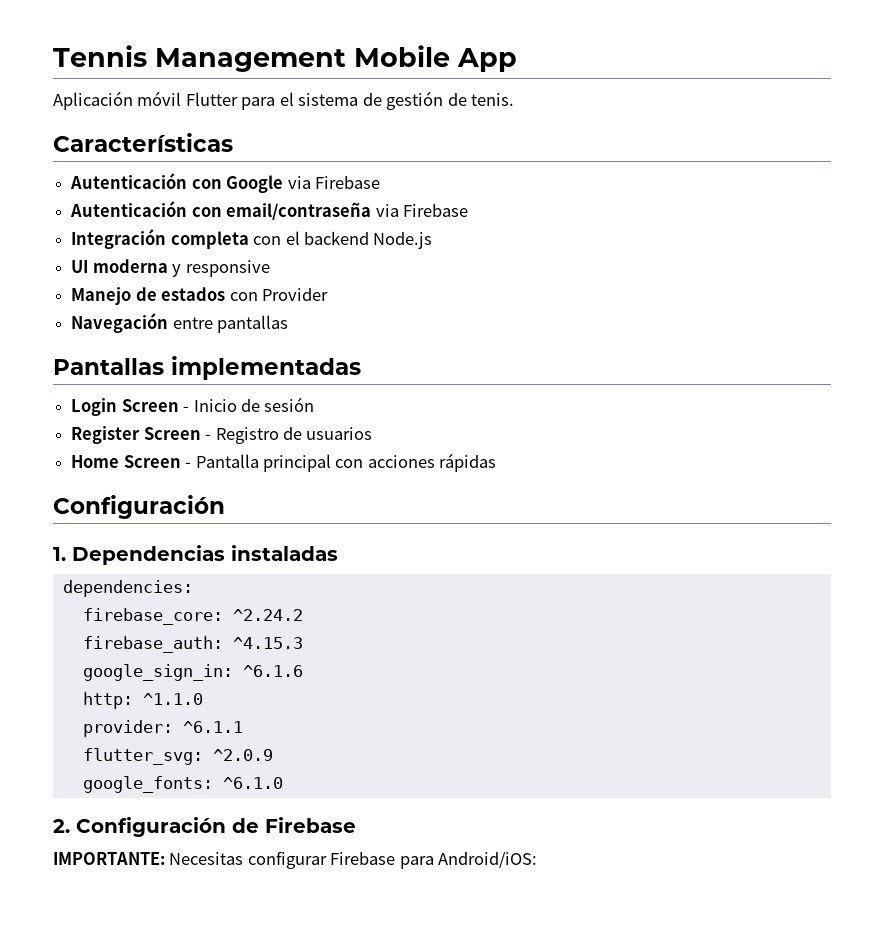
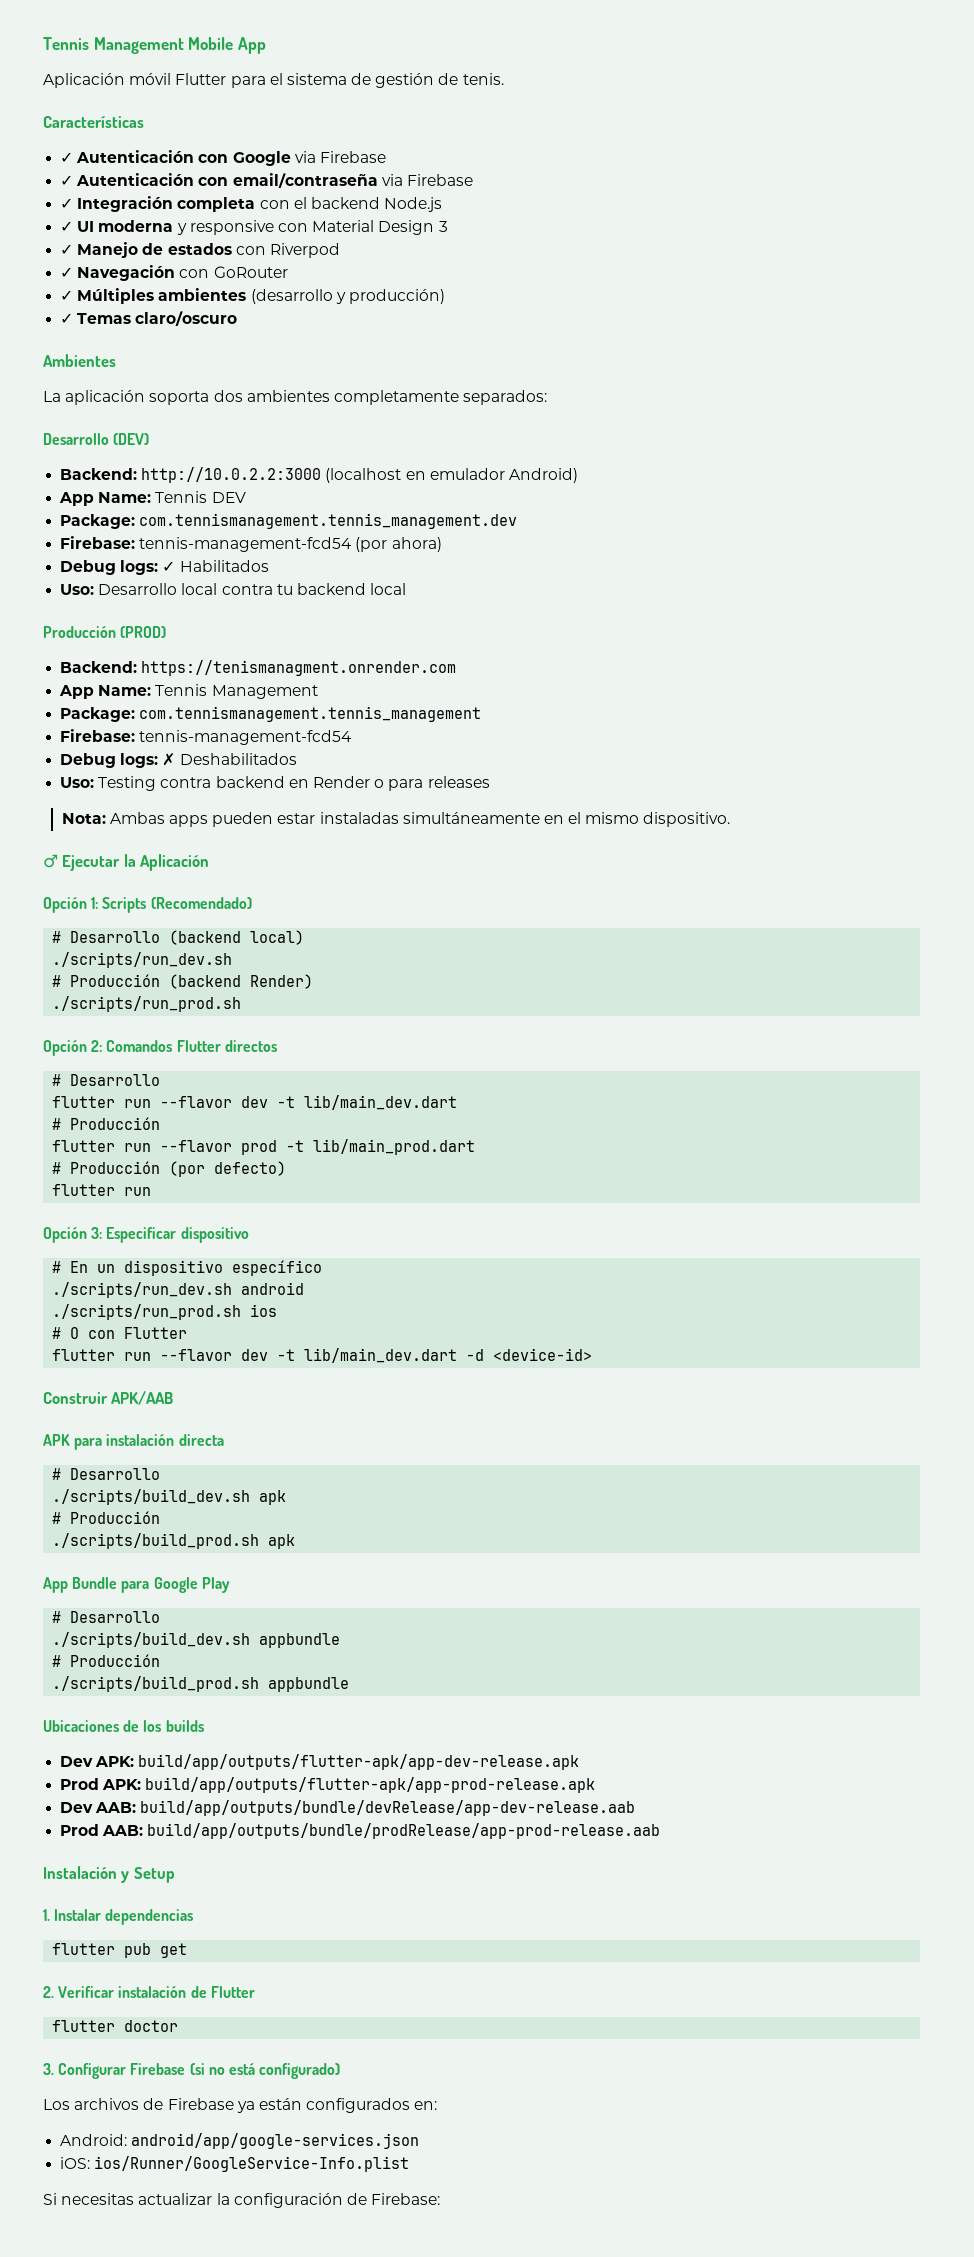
- Autenticación con Google via Firebase
+ ✓ Autenticación con Google via Firebase
- Autenticación con email/contraseña via Firebase
+ ✓ Autenticación con email/contraseña via Firebase
- Integración completa con el backend Node.js
+ ✓ Integración completa con el backend Node.js
- UI moderna y responsive
- Manejo de estados con Provider
- Navegación entre pantallas
- Pantallas implementadas
- Login Screen - Inicio de sesión
- Register Screen - Registro de usuarios
- Home Screen - Pantalla principal con acciones rápidas
- Configuración
- 1. Dependencias instaladas
- dependencies:
- firebase_core: ^2.24.2
- firebase_auth: ^4.15.3
- google_sign_in: ^6.1.6
- http: ^1.1.0
- provider: ^6.1.1
- flutter_svg: ^2.0.9
- google_fonts: ^6.1.0
- 2. Configuración de Firebase
- IMPORTANTE: Necesitas configurar Firebase para Android/iOS:
+ ✓ UI moderna y responsive con Material Design 3
+ ✓ Manejo de estados con Riverpod
+ ✓ Navegación con GoRouter
+ ✓ Múltiples ambientes (desarrollo y producción)
+ ✓ Temas claro/oscuro
+ Ambientes
+ La aplicación soporta dos ambientes completamente separados:
+ Desarrollo (DEV)
+ Backend: http://10.0.2.2:3000 (localhost en emulador Android)
+ App Name: Tennis DEV
+ Package: com.tennismanagement.tennis_management.dev
+ Firebase: tennis-management-fcd54 (por ahora)
+ Debug logs: ✓ Habilitados
+ Uso: Desarrollo local contra tu backend local
+ Producción (PROD)
+ Backend: https://tenismanagment.onrender.com
+ App Name: Tennis Management
+ Package: com.tennismanagement.tennis_management
+ Firebase: tennis-management-fcd54
+ Debug logs: ✗ Deshabilitados
+ Uso: Testing contra backend en Render o para releases
+ Nota: Ambas apps pueden estar instaladas simultáneamente en el mismo dispositivo.
+ ♂ Ejecutar la Aplicación
+ Opción 1: Scripts (Recomendado)
+ # Desarrollo (backend local)
+ ./scripts/run_dev.sh
+ # Producción (backend Render)
+ ./scripts/run_prod.sh
+ Opción 2: Comandos Flutter directos
+ # Desarrollo
+ flutter run --flavor dev -t lib/main_dev.dart
+ # Producción
+ flutter run --flavor prod -t lib/main_prod.dart
+ # Producción (por defecto)
+ flutter run
+ Opción 3: Especificar dispositivo
+ # En un dispositivo específico
+ ./scripts/run_dev.sh android
+ ./scripts/run_prod.sh ios
+ # O con Flutter
+ flutter run --flavor dev -t lib/main_dev.dart -d <device-id>
+ Construir APK/AAB
+ APK para instalación directa
+ # Desarrollo
+ ./scripts/build_dev.sh apk
+ # Producción
+ ./scripts/build_prod.sh apk
+ App Bundle para Google Play
+ # Desarrollo
+ ./scripts/build_dev.sh appbundle
+ # Producción
+ ./scripts/build_prod.sh appbundle
+ Ubicaciones de los builds
+ Dev APK: build/app/outputs/flutter-apk/app-dev-release.apk
+ Prod APK: build/app/outputs/flutter-apk/app-prod-release.apk
+ Dev AAB: build/app/outputs/bundle/devRelease/app-dev-release.aab
+ Prod AAB: build/app/outputs/bundle/prodRelease/app-prod-release.aab
+ Instalación y Setup
+ 1. Instalar dependencias
+ flutter pub get
+ 2. Verificar instalación de Flutter
+ flutter doctor
+ 3. Configurar Firebase (si no está configurado)
+ Los archivos de Firebase ya están configurados en:
+ Android: android/app/google-services.json
+ iOS: ios/Runner/GoogleService-Info.plist
+ Si necesitas actualizar la configuración de Firebase:

